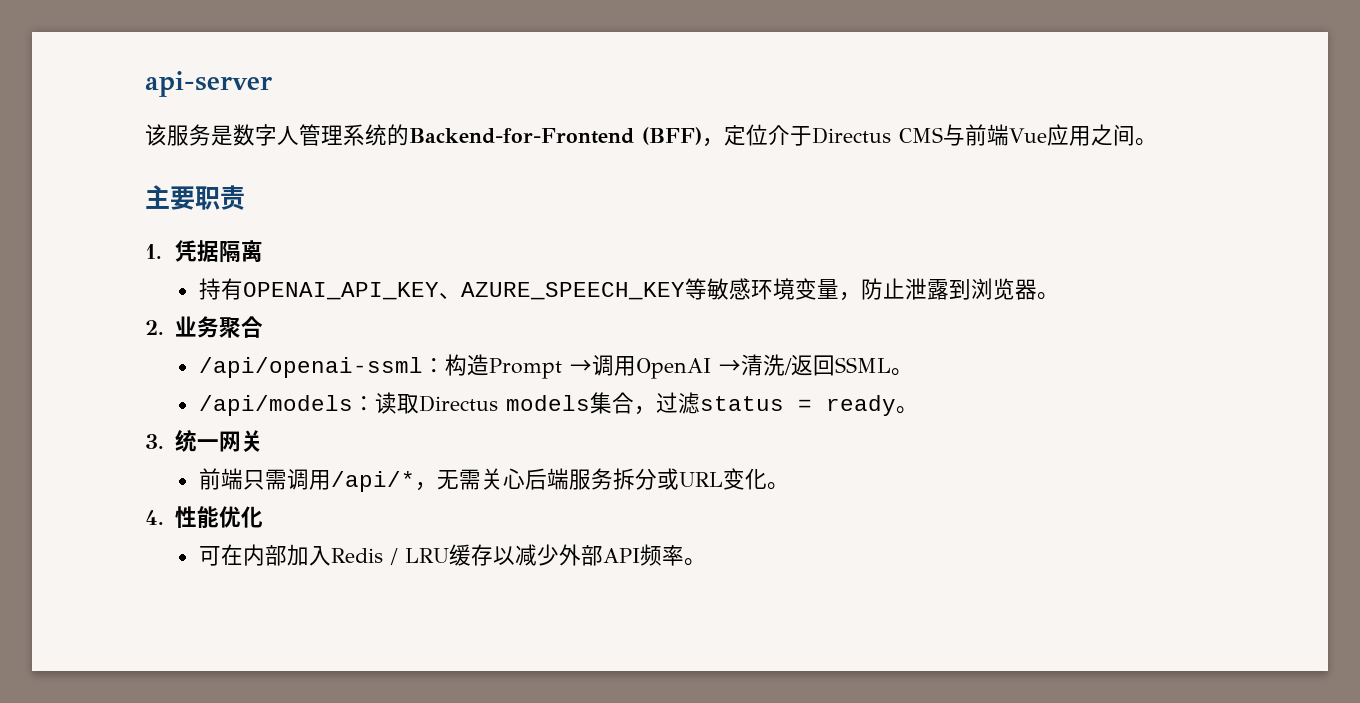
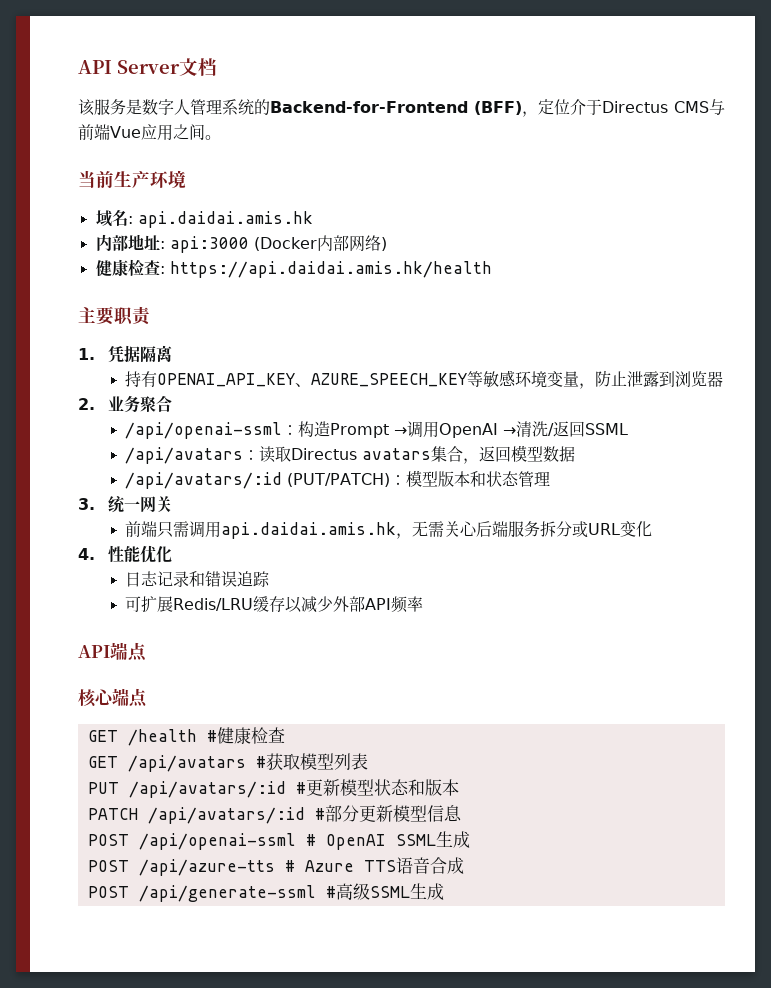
- api-server
+ API Server文档
+ 当前生产环境
+ 域名: api.daidai.amis.hk
+ 内部地址: api:3000 (Docker内部网络)
+ 健康检查: https://api.daidai.amis.hk/health
- 持有OPENAI_API_KEY、AZURE_SPEECH_KEY等敏感环境变量，防止泄露到浏览器。
+ 持有OPENAI_API_KEY、AZURE_SPEECH_KEY等敏感环境变量，防止泄露到浏览器
- /api/openai-ssml：构造Prompt →调用OpenAI →清洗/返回SSML。
- /api/models：读取Directus models集合，过滤status = ready。
+ /api/openai-ssml：构造Prompt →调用OpenAI →清洗/返回SSML
+ /api/avatars：读取Directus avatars集合，返回模型数据
+ /api/avatars/:id (PUT/PATCH)：模型版本和状态管理
- 前端只需调用/api/*，无需关心后端服务拆分或URL变化。
+ 前端只需调用api.daidai.amis.hk，无需关心后端服务拆分或URL变化
- 可在内部加入Redis / LRU缓存以减少外部API频率。
+ 日志记录和错误追踪
+ 可扩展Redis/LRU缓存以减少外部API频率
+ API端点
+ 核心端点
+ GET /health #健康检查
+ GET /api/avatars #获取模型列表
+ PUT /api/avatars/:id #更新模型状态和版本
+ PATCH /api/avatars/:id #部分更新模型信息
+ POST /api/openai-ssml # OpenAI SSML生成
+ POST /api/azure-tts # Azure TTS语音合成
+ POST /api/generate-ssml #高级SSML生成

